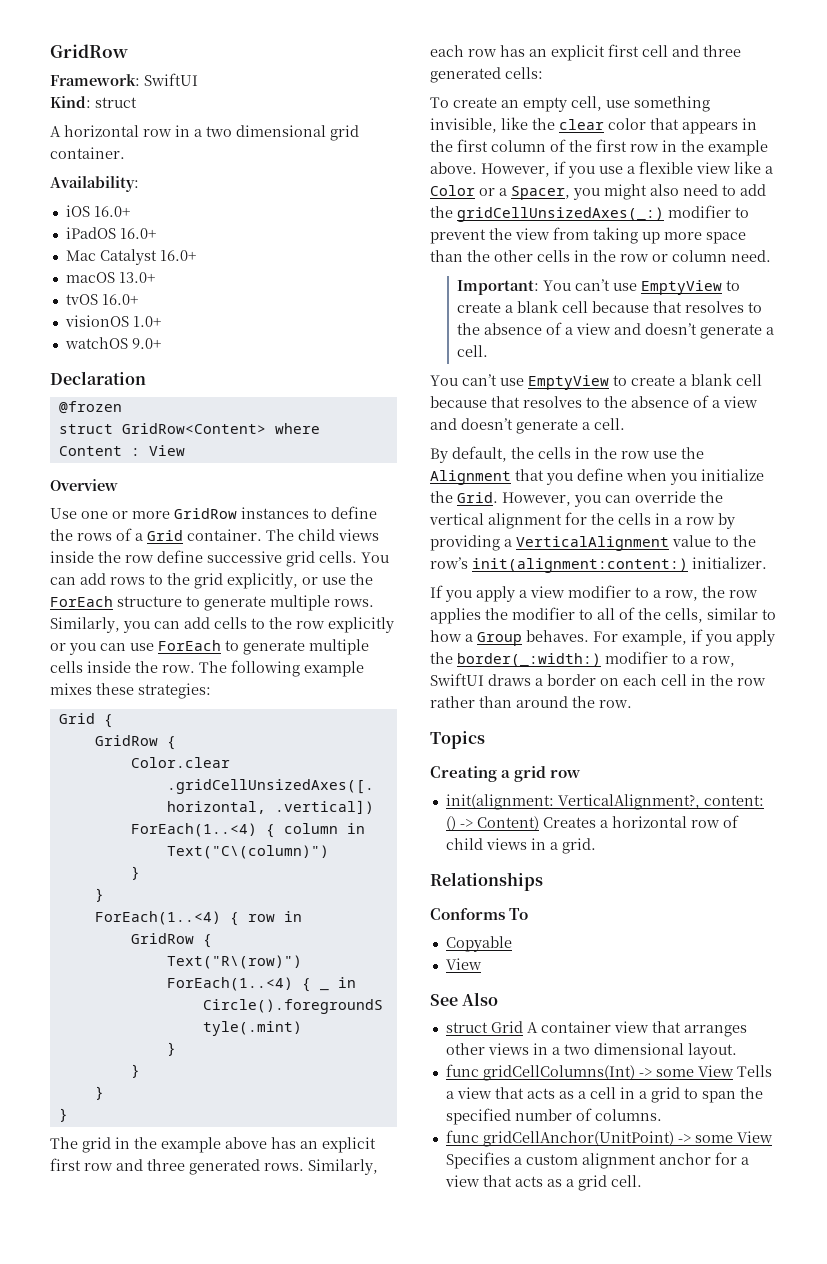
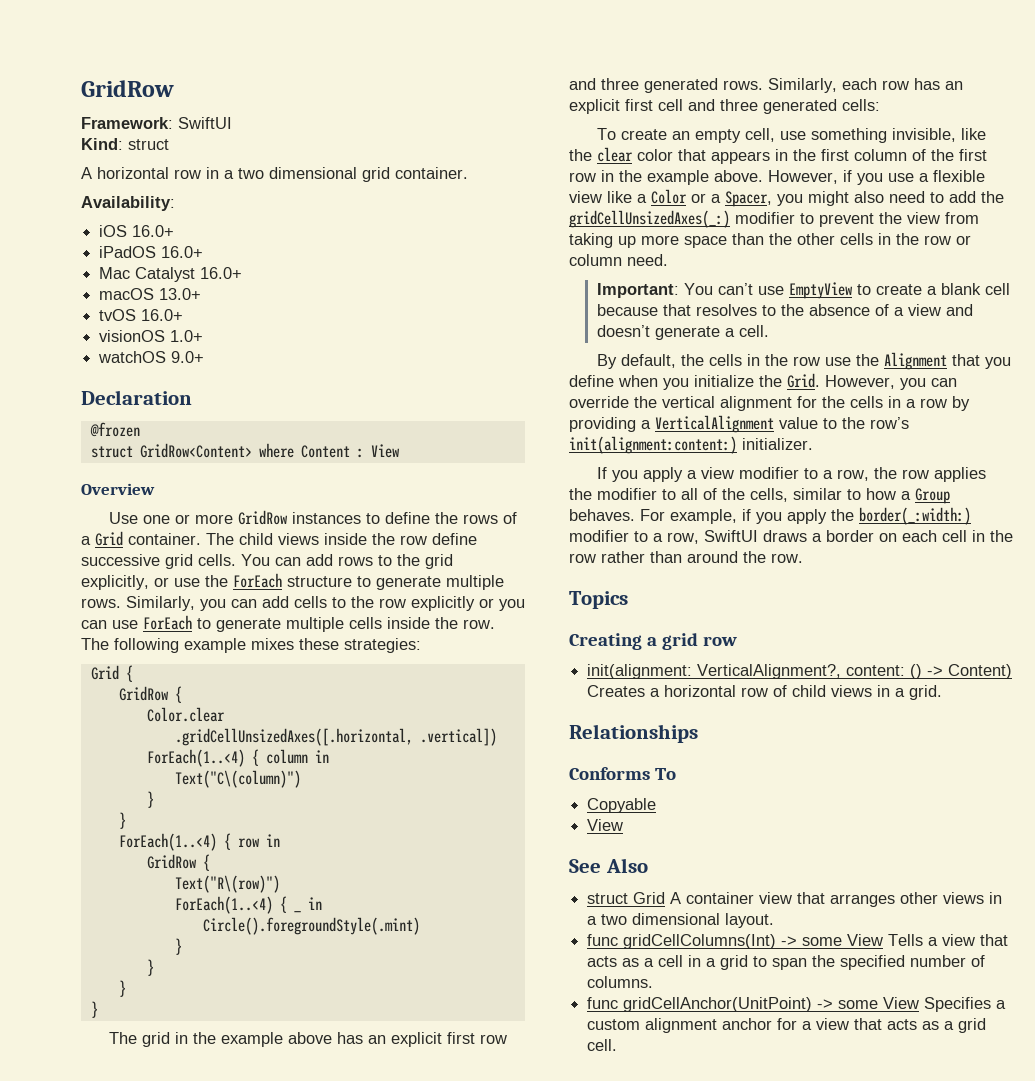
  Important: You can’t use EmptyView to create a blank cell because that resolves to the absence of a view and doesn’t generate a cell.
- You can’t use EmptyView to create a blank cell because that resolves to the absence of a view and doesn’t generate a cell.

